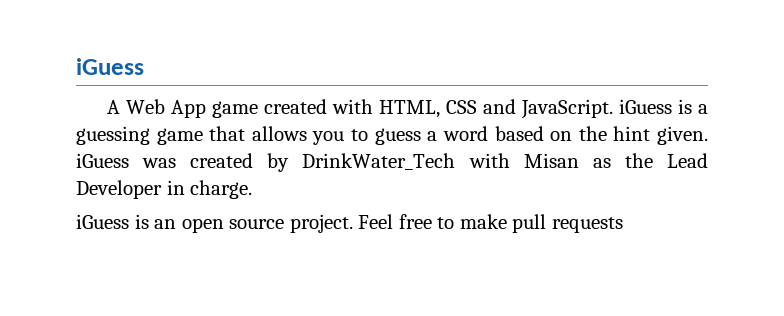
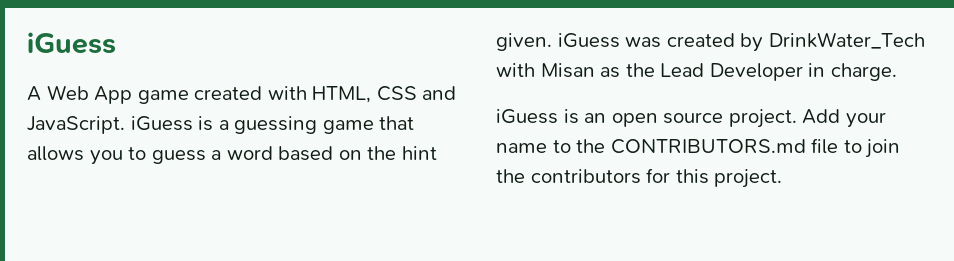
- Feel free to make pull requests
+ Add your name to the CONTRIBUTORS.md file to join the contributors for this project.

